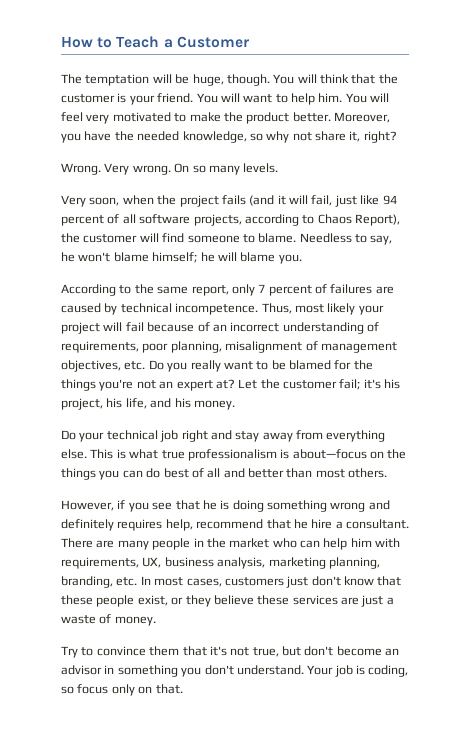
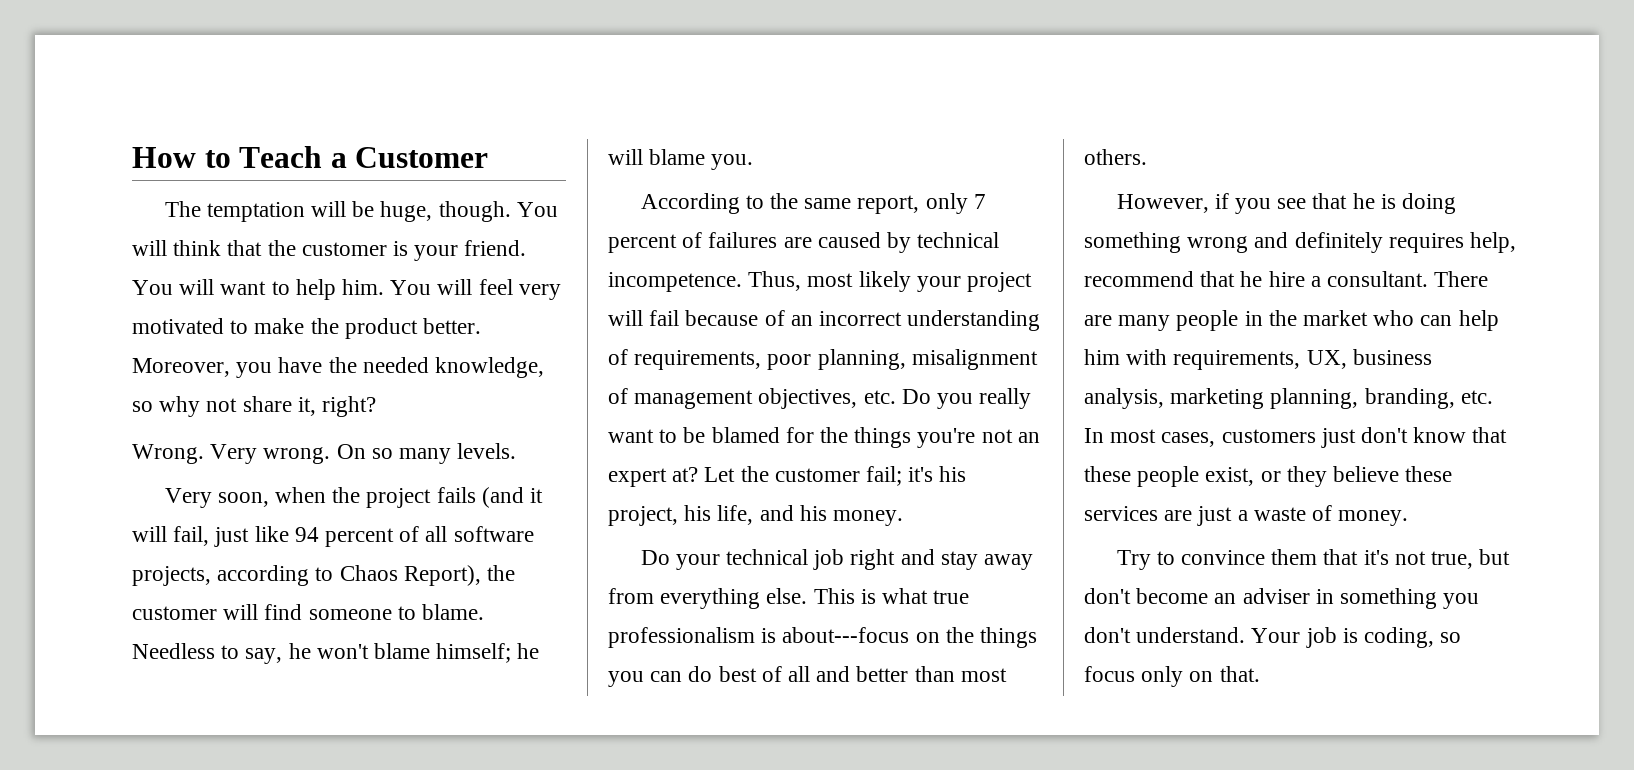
- This is what true professionalism is about—focus on the things you can do best of all and better than most others.
+ This is what true professionalism is about---focus on the things you can do best of all and better than most others.
- Try to convince them that it's not true, but don't become an advisor in something you don't understand.
+ Try to convince them that it's not true, but don't become an adviser in something you don't understand.

